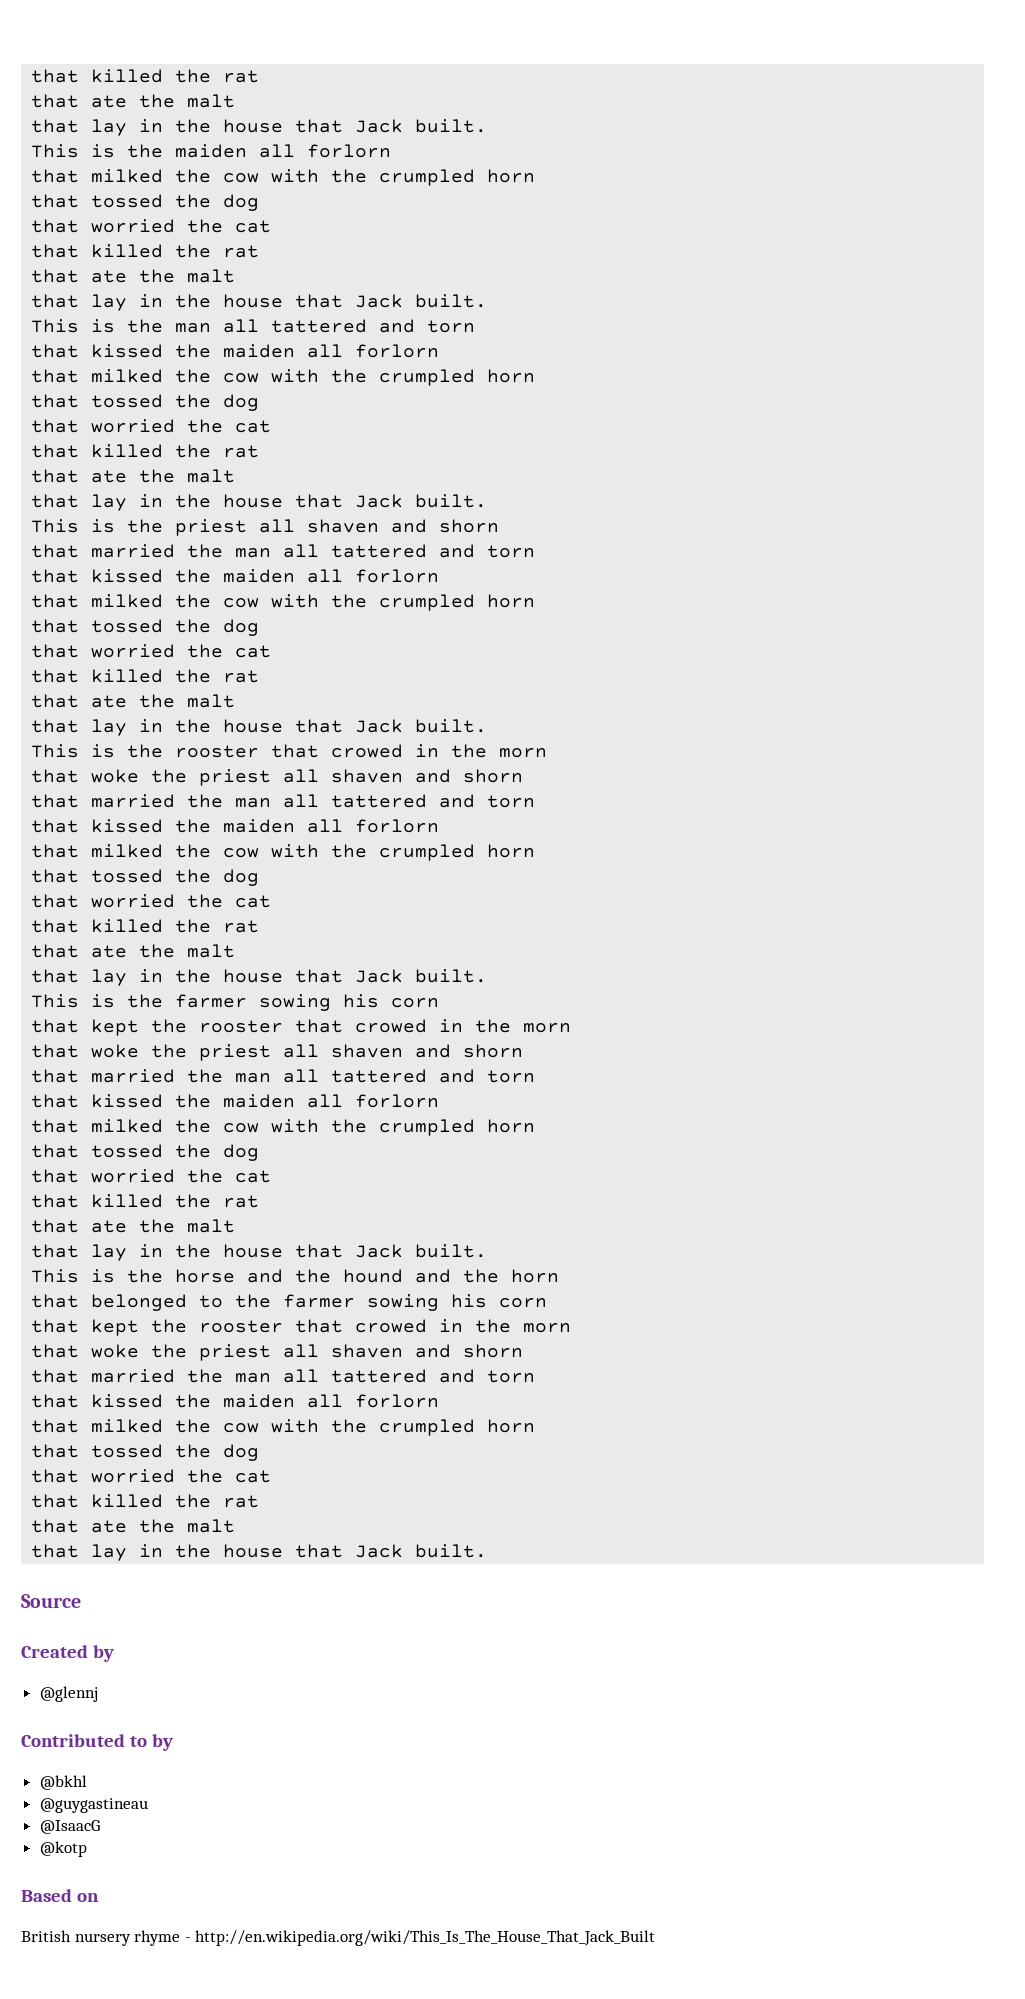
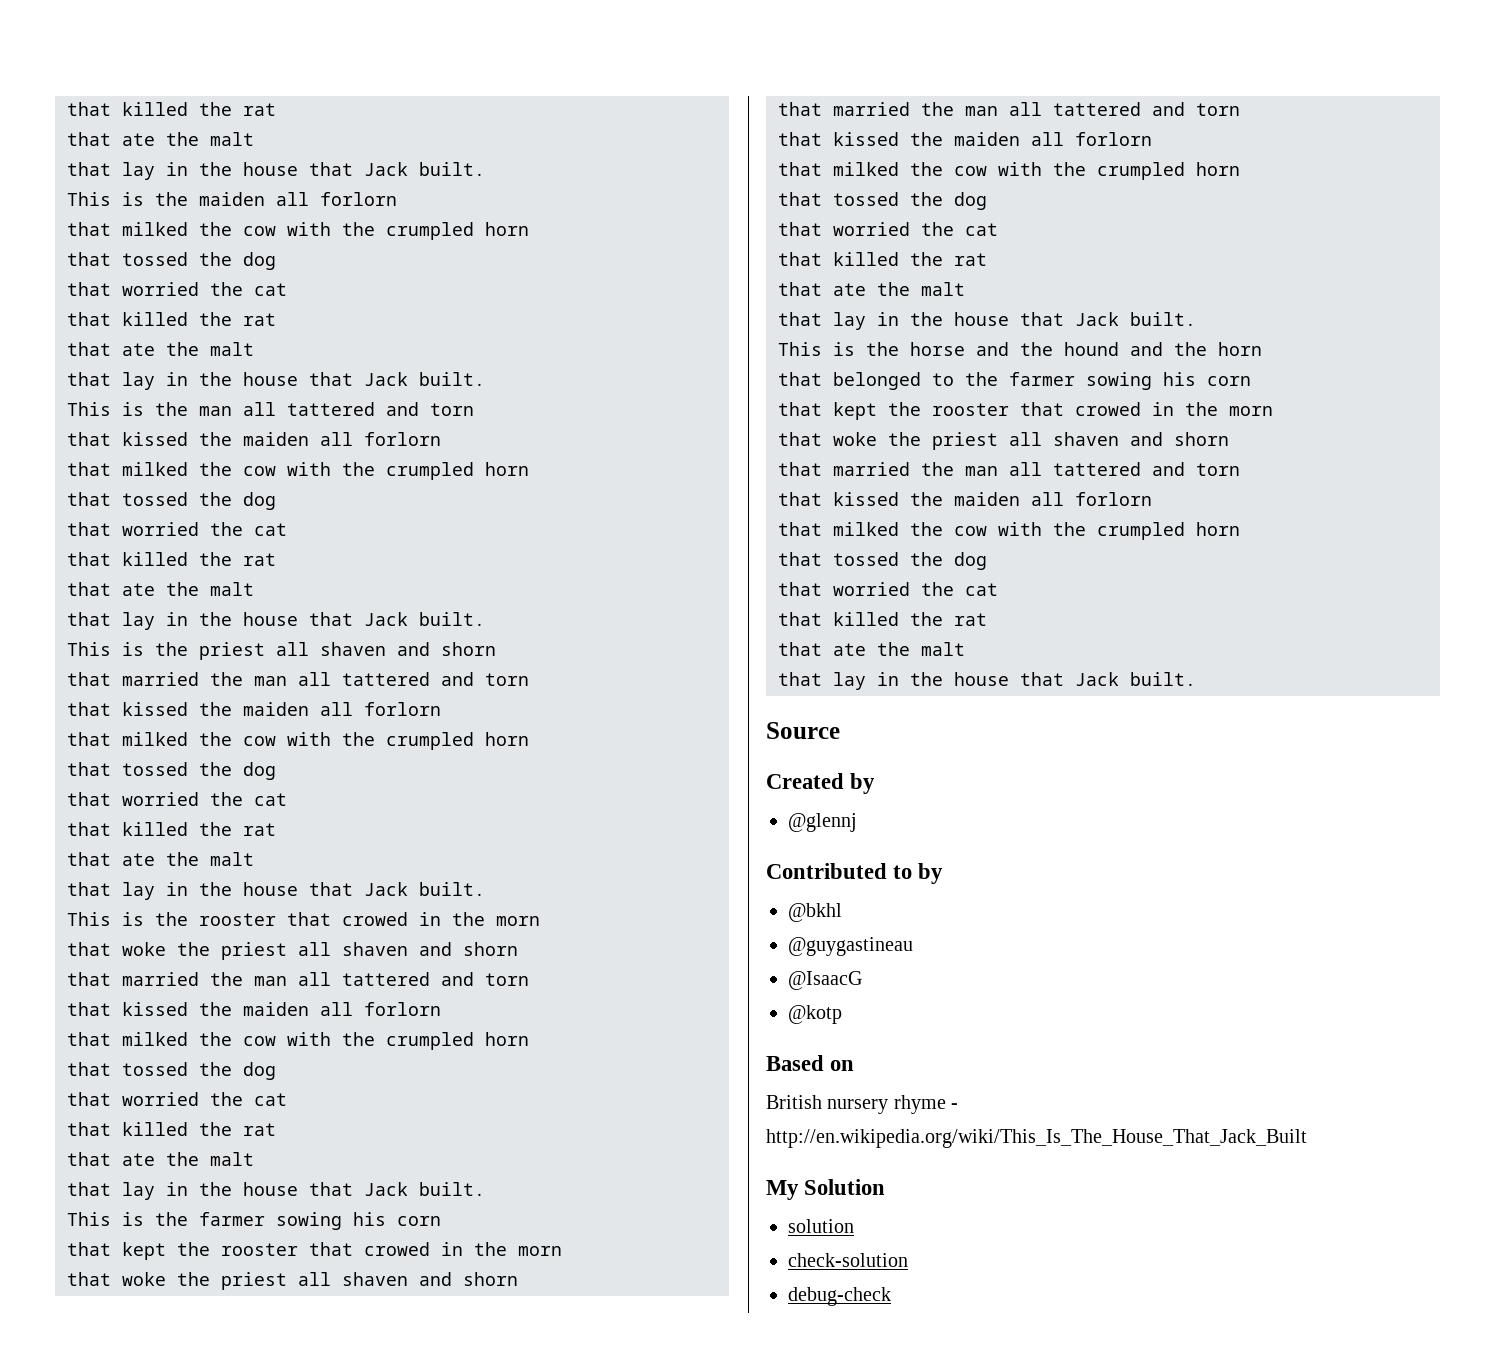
+ My Solution
+ solution
+ check-solution
+ debug-check

